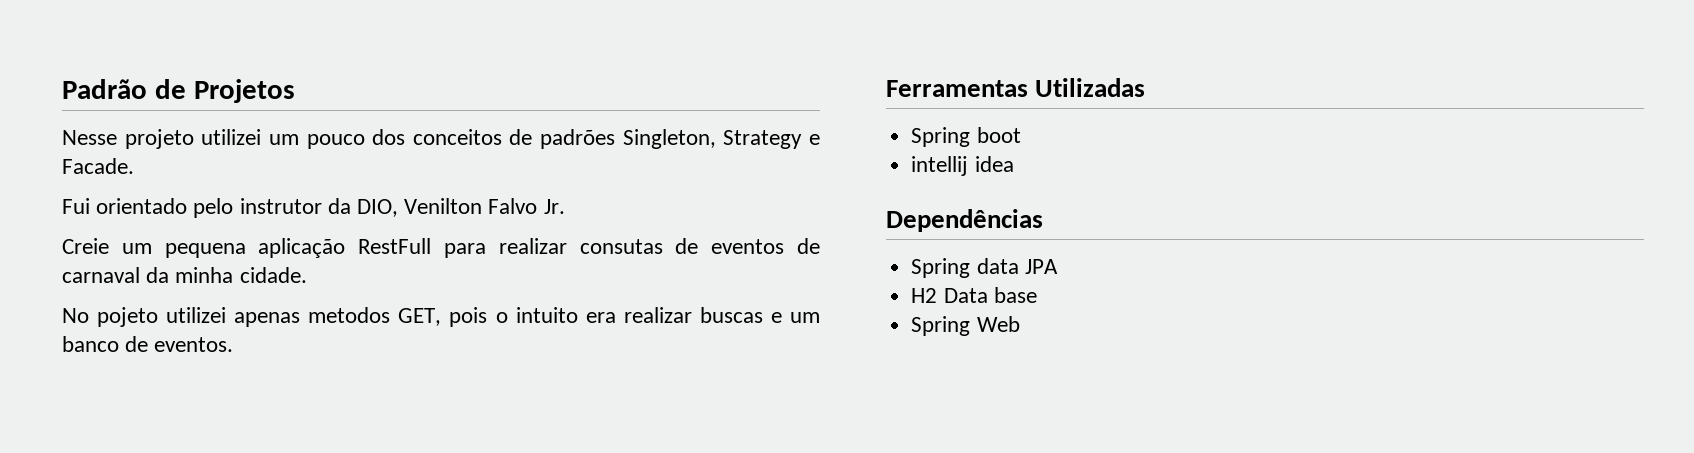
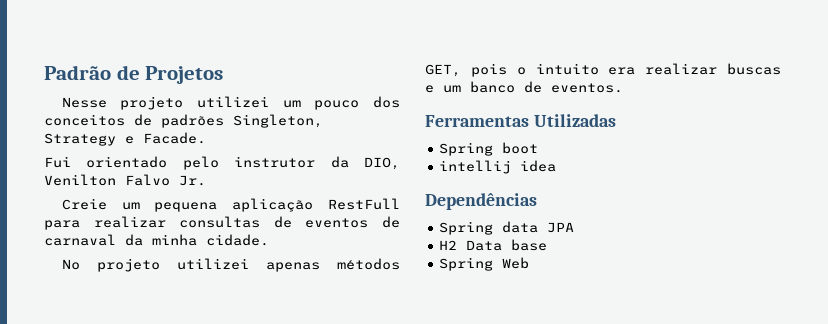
- Creie um pequena aplicação RestFull para realizar consutas de eventos de carnaval da minha cidade.
+ Creie um pequena aplicação RestFull para realizar consultas de eventos de carnaval da minha cidade.
- No pojeto utilizei apenas metodos GET, pois o intuito era realizar buscas e um banco de eventos.
+ No projeto utilizei apenas métodos GET, pois o intuito era realizar buscas e um banco de eventos.

